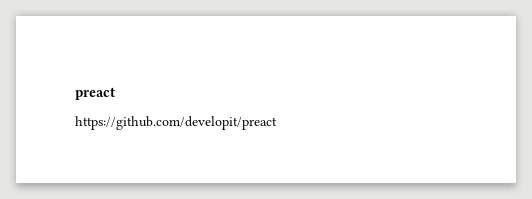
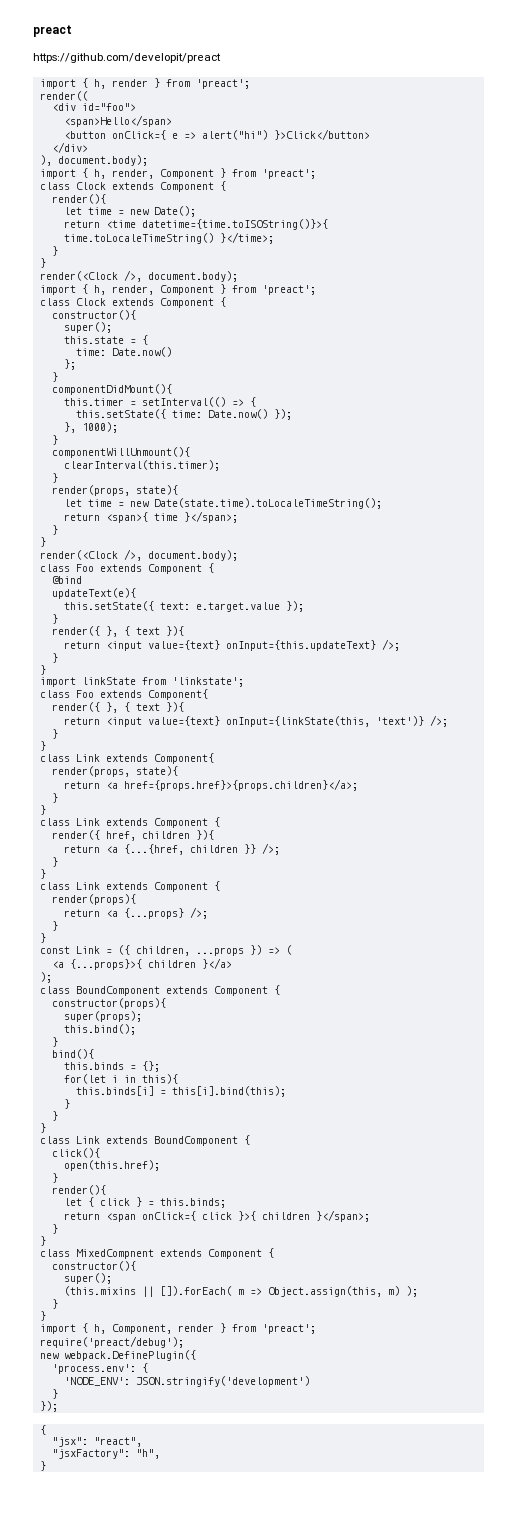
+ import { h, render } from 'preact';
+ render((
+ <div id="foo">
+ <span>Hello</span>
+ <button onClick={ e => alert("hi") }>Click</button>
+ </div>
+ ), document.body);
+ import { h, render, Component } from 'preact';
+ class Clock extends Component {
+ render(){
+ let time = new Date();
+ return <time datetime={time.toISOString()}>{ time.toLocaleTimeString() }</time>;
+ }
+ }
+ render(<Clock />, document.body);
+ import { h, render, Component } from 'preact';
+ class Clock extends Component {
+ constructor(){
+ super();
+ this.state = {
+ time: Date.now()
+ };
+ }
+ componentDidMount(){
+ this.timer = setInterval(() => {
+ this.setState({ time: Date.now() });
+ }, 1000);
+ }
+ componentWillUnmount(){
+ clearInterval(this.timer);
+ }
+ render(props, state){
+ let time = new Date(state.time).toLocaleTimeString();
+ return <span>{ time }</span>;
+ }
+ }
+ render(<Clock />, document.body);
+ class Foo extends Component {
+ @bind
+ updateText(e){
+ this.setState({ text: e.target.value });
+ }
+ render({ }, { text }){
+ return <input value={text} onInput={this.updateText} />;
+ }
+ }
+ import linkState from 'linkstate';
+ class Foo extends Component{
+ render({ }, { text }){
+ return <input value={text} onInput={linkState(this, 'text')} />;
+ }
+ }
+ class Link extends Component{
+ render(props, state){
+ return <a href={props.href}>{props.children}</a>;
+ }
+ }
+ class Link extends Component {
+ render({ href, children }){
+ return <a {...{href, children }} />;
+ }
+ }
+ class Link extends Component {
+ render(props){
+ return <a {...props} />;
+ }
+ }
+ const Link = ({ children, ...props }) => (
+ <a {...props}>{ children }</a>
+ );
+ class BoundComponent extends Component {
+ constructor(props){
+ super(props);
+ this.bind();
+ }
+ bind(){
+ this.binds = {};
+ for(let i in this){
+ this.binds[i] = this[i].bind(this);
+ }
+ }
+ }
+ class Link extends BoundComponent {
+ click(){
+ open(this.href);
+ }
+ render(){
+ let { click } = this.binds;
+ return <span onClick={ click }>{ children }</span>;
+ }
+ }
+ class MixedCompnent extends Component {
+ constructor(){
+ super();
+ (this.mixins || []).forEach( m => Object.assign(this, m) );
+ }
+ }
+ import { h, Component, render } from 'preact';
+ require('preact/debug');
+ new webpack.DefinePlugin({
+ 'process.env': {
+ 'NODE_ENV': JSON.stringify('development')
+ }
+ });
+ {
+ "jsx": "react",
+ "jsxFactory": "h",
+ }

